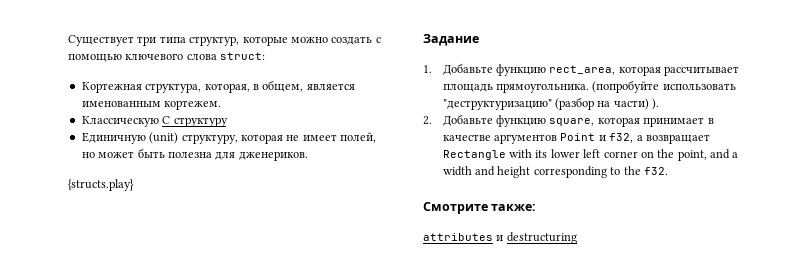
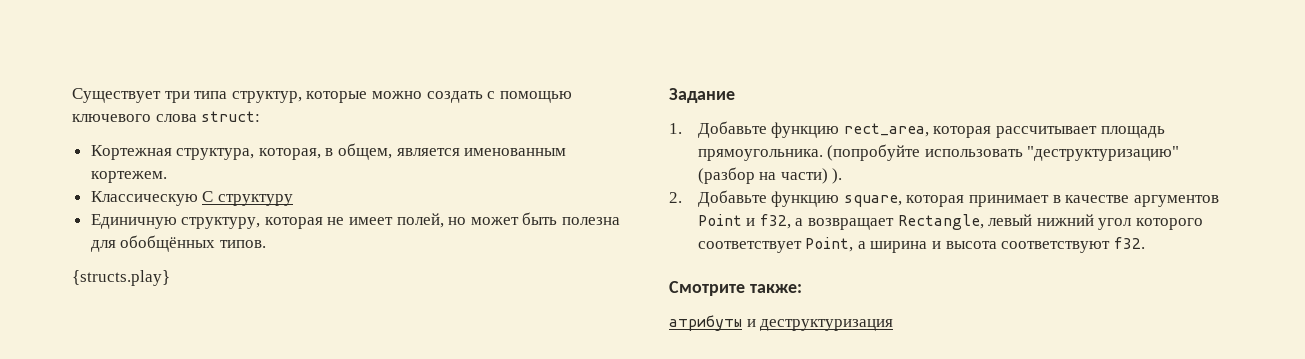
- Единичную (unit) структуру, которая не имеет полей, но может быть полезна для дженериков.
+ Единичную структуру, которая не имеет полей, но может быть полезна для обобщённых типов.
- 2. Добавьте функцию square, которая принимает в качестве аргументов Point и f32, а возвращает Rectangle with its lower left corner on the point, and a width and height corresponding to the f32.
+ 2. Добавьте функцию square, которая принимает в качестве аргументов Point и f32, а возвращает Rectangle, левый нижний угол которого соответствует Point, а ширина и высота соответствуют f32.
- attributes и destructuring
+ атрибуты и деструктуризация

